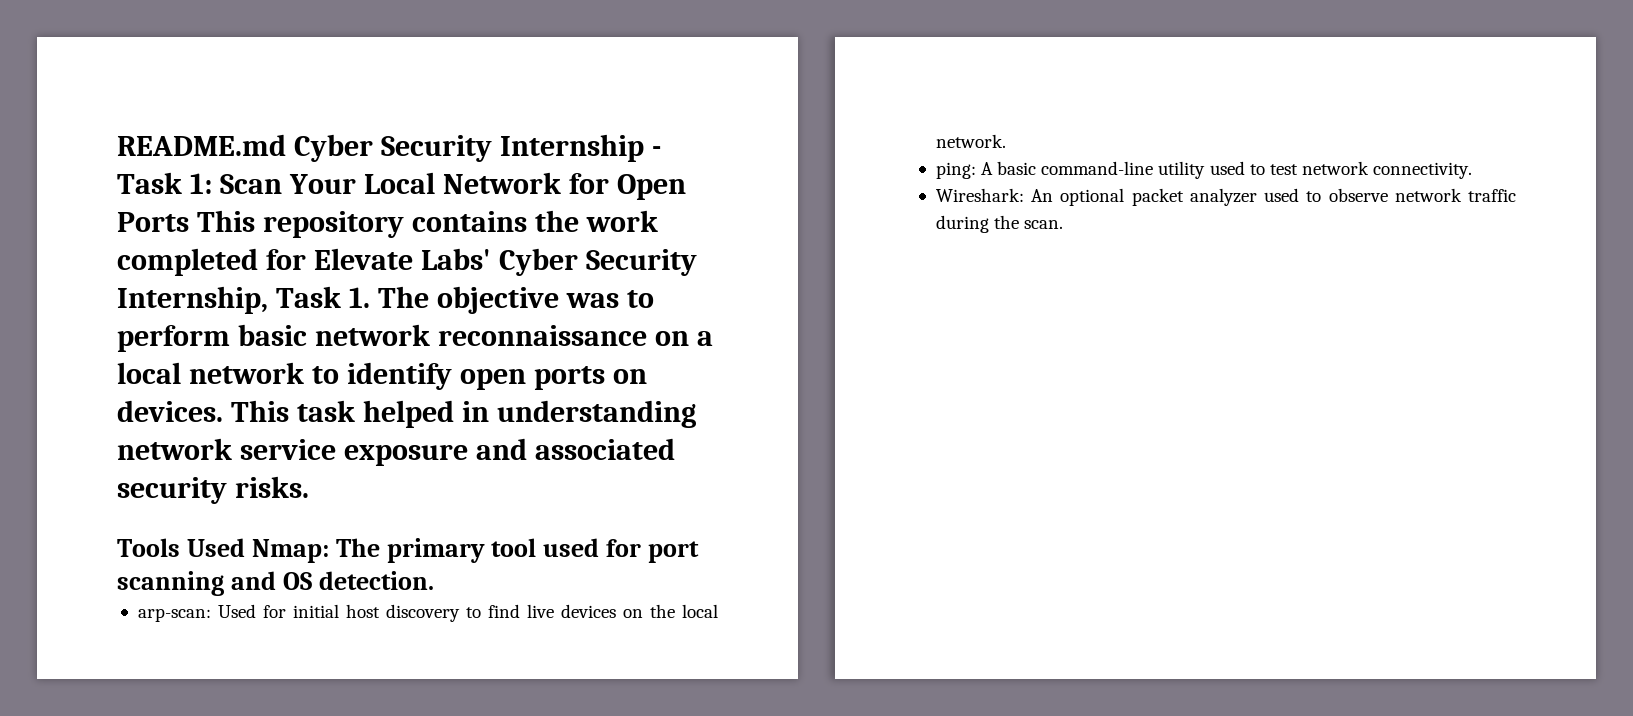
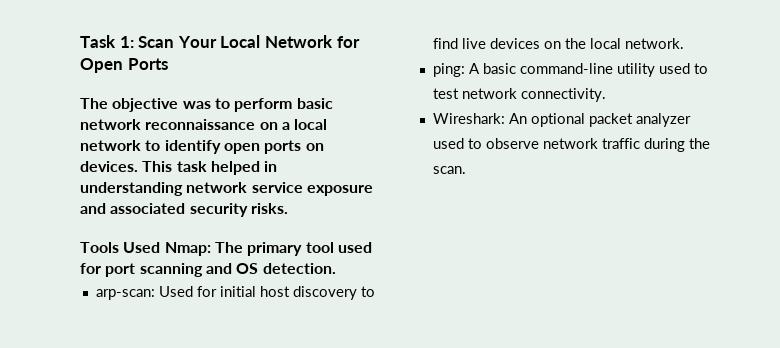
- README.md Cyber Security Internship - Task 1: Scan Your Local Network for Open Ports This repository contains the work completed for Elevate Labs' Cyber Security Internship, Task 1. The objective was to perform basic network reconnaissance on a local network to identify open ports on devices.
+ Task 1: Scan Your Local Network for Open Ports
+ The objective was to perform basic network reconnaissance on a local network to identify open ports on devices.

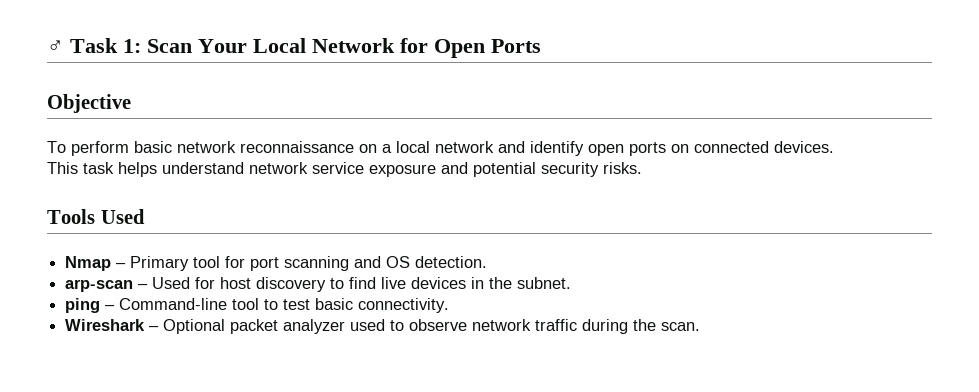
- Task 1: Scan Your Local Network for Open Ports
+ ♂ Task 1: Scan Your Local Network for Open Ports
- The objective was to perform basic network reconnaissance on a local network to identify open ports on devices. This task helped in understanding network service exposure and associated security risks.
+ Objective
+ To perform basic network reconnaissance on a local network and identify open ports on connected devices.
+ This task helps understand network service exposure and potential security risks.
- Tools Used Nmap: The primary tool used for port scanning and OS detection.
+ Tools Used
+ Nmap – Primary tool for port scanning and OS detection.
- arp-scan: Used for initial host discovery to find live devices on the local network.
- ping: A basic command-line utility used to test network connectivity.
+ arp-scan – Used for host discovery to find live devices in the subnet.
+ ping – Command-line tool to test basic connectivity.
- Wireshark: An optional packet analyzer used to observe network traffic during the scan.
+ Wireshark – Optional packet analyzer used to observe network traffic during the scan.

